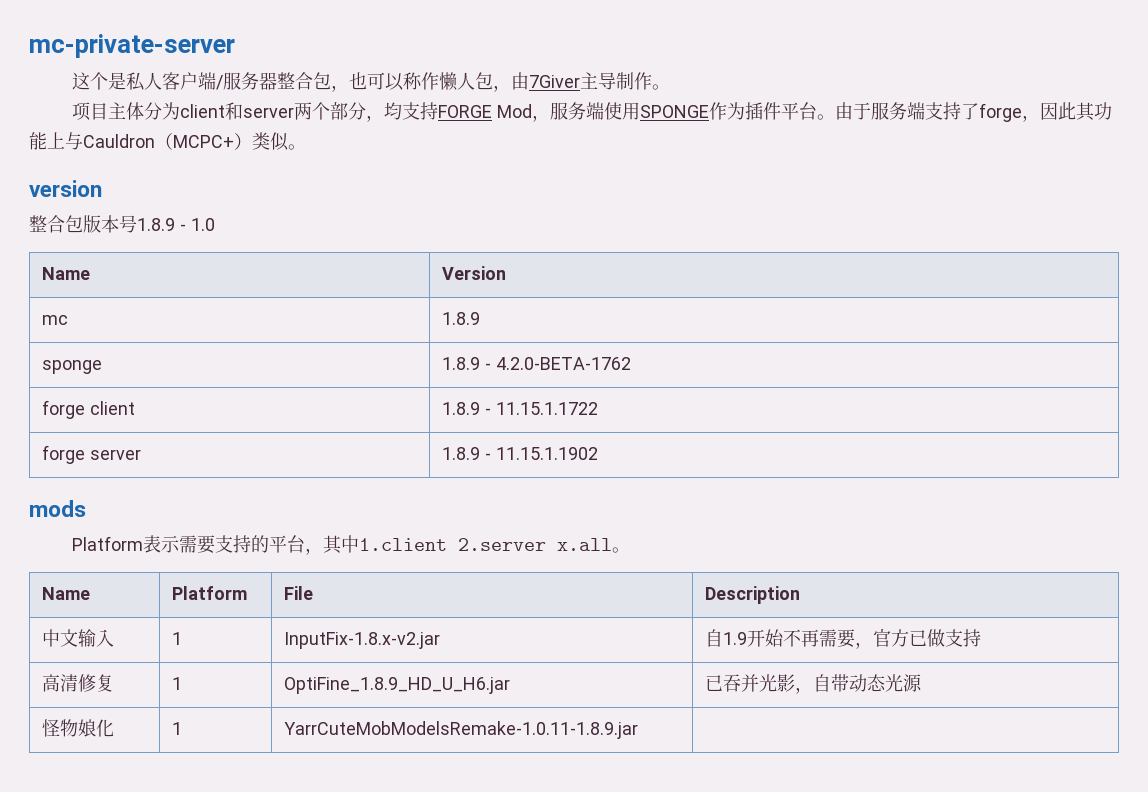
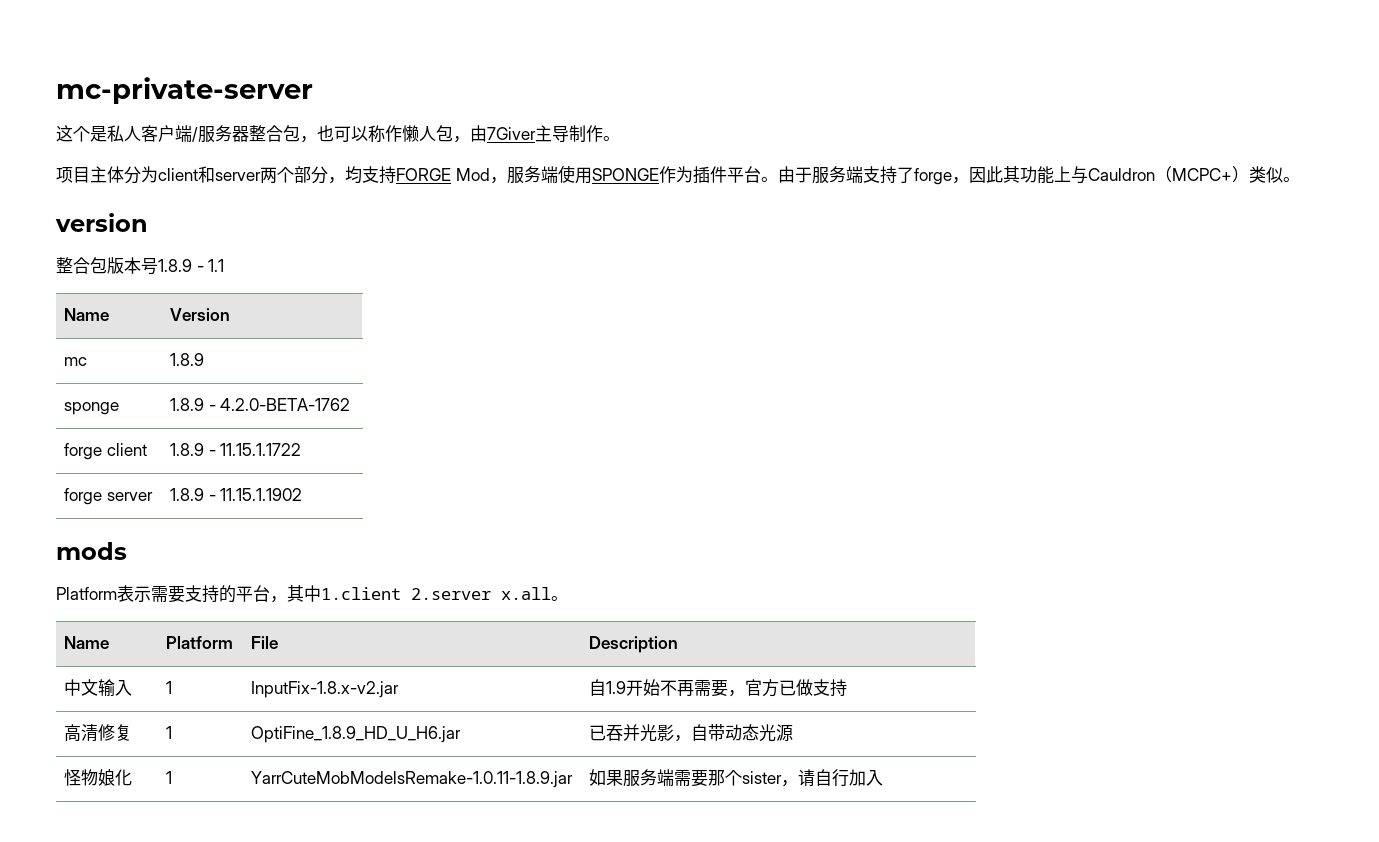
- 整合包版本号1.8.9 - 1.0
+ 整合包版本号1.8.9 - 1.1
- 怪物娘化 | 1 | YarrCuteMobModelsRemake-1.0.11-1.8.9.jar |
+ 怪物娘化 | 1 | YarrCuteMobModelsRemake-1.0.11-1.8.9.jar | 如果服务端需要那个sister，请自行加入

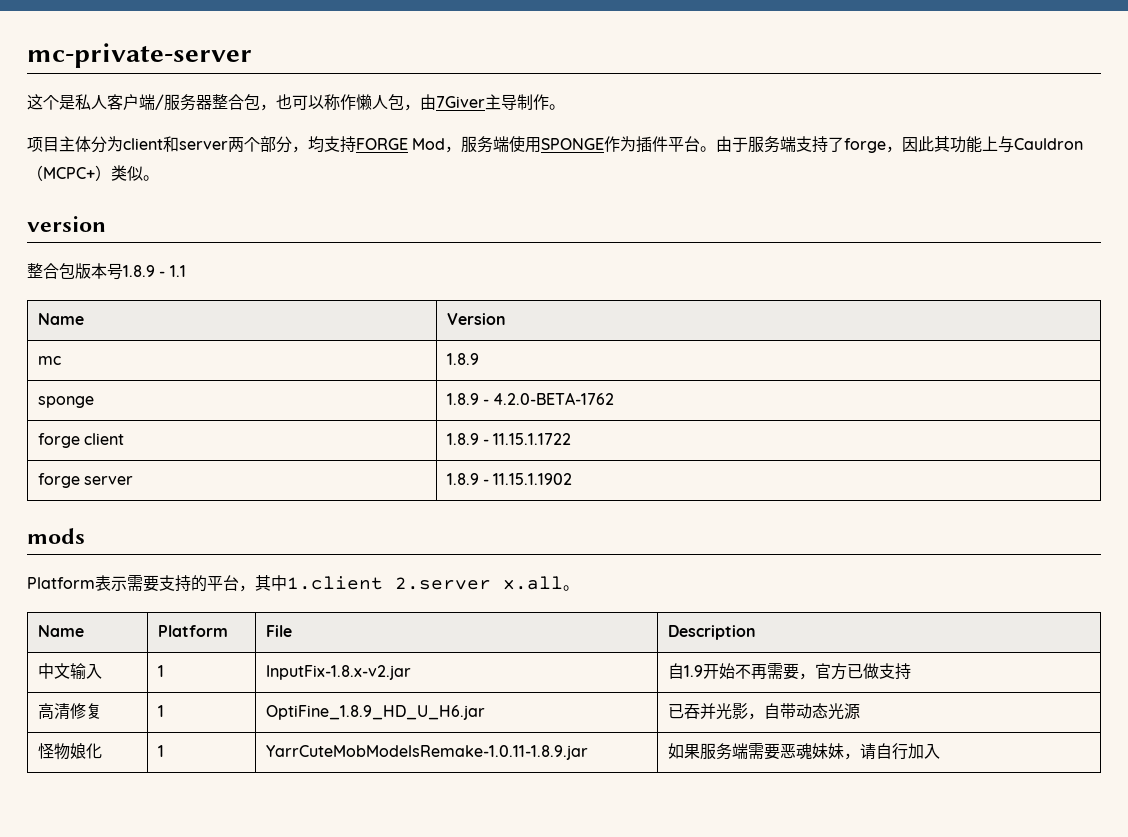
- 怪物娘化 | 1 | YarrCuteMobModelsRemake-1.0.11-1.8.9.jar | 如果服务端需要那个sister，请自行加入
+ 怪物娘化 | 1 | YarrCuteMobModelsRemake-1.0.11-1.8.9.jar | 如果服务端需要恶魂妹妹，请自行加入

